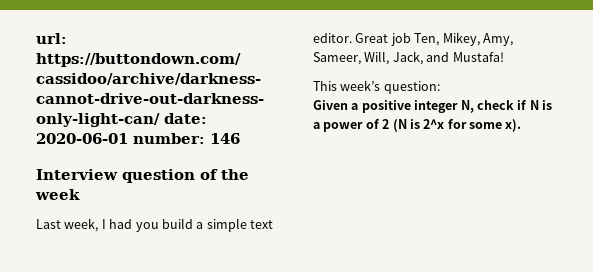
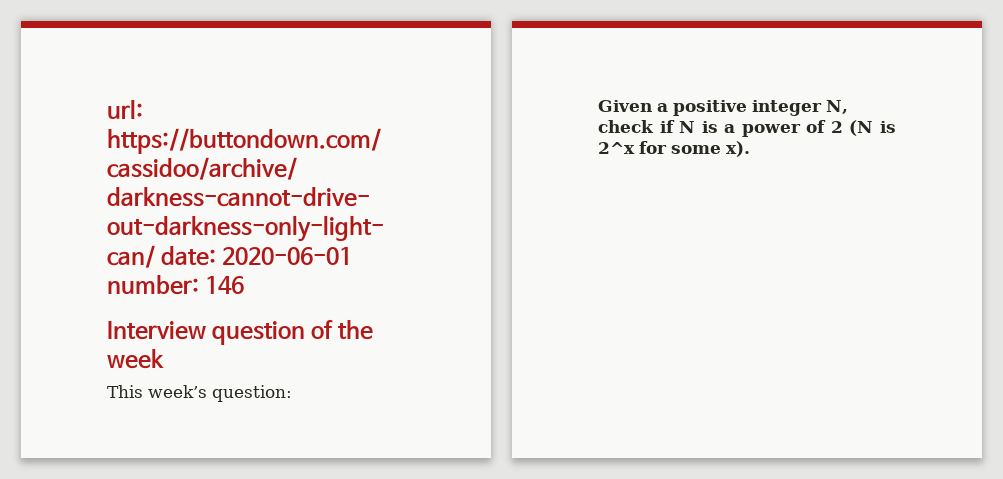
- Last week, I had you build a simple text editor. Great job Ten, Mikey, Amy, Sameer, Will, Jack, and Mustafa!

